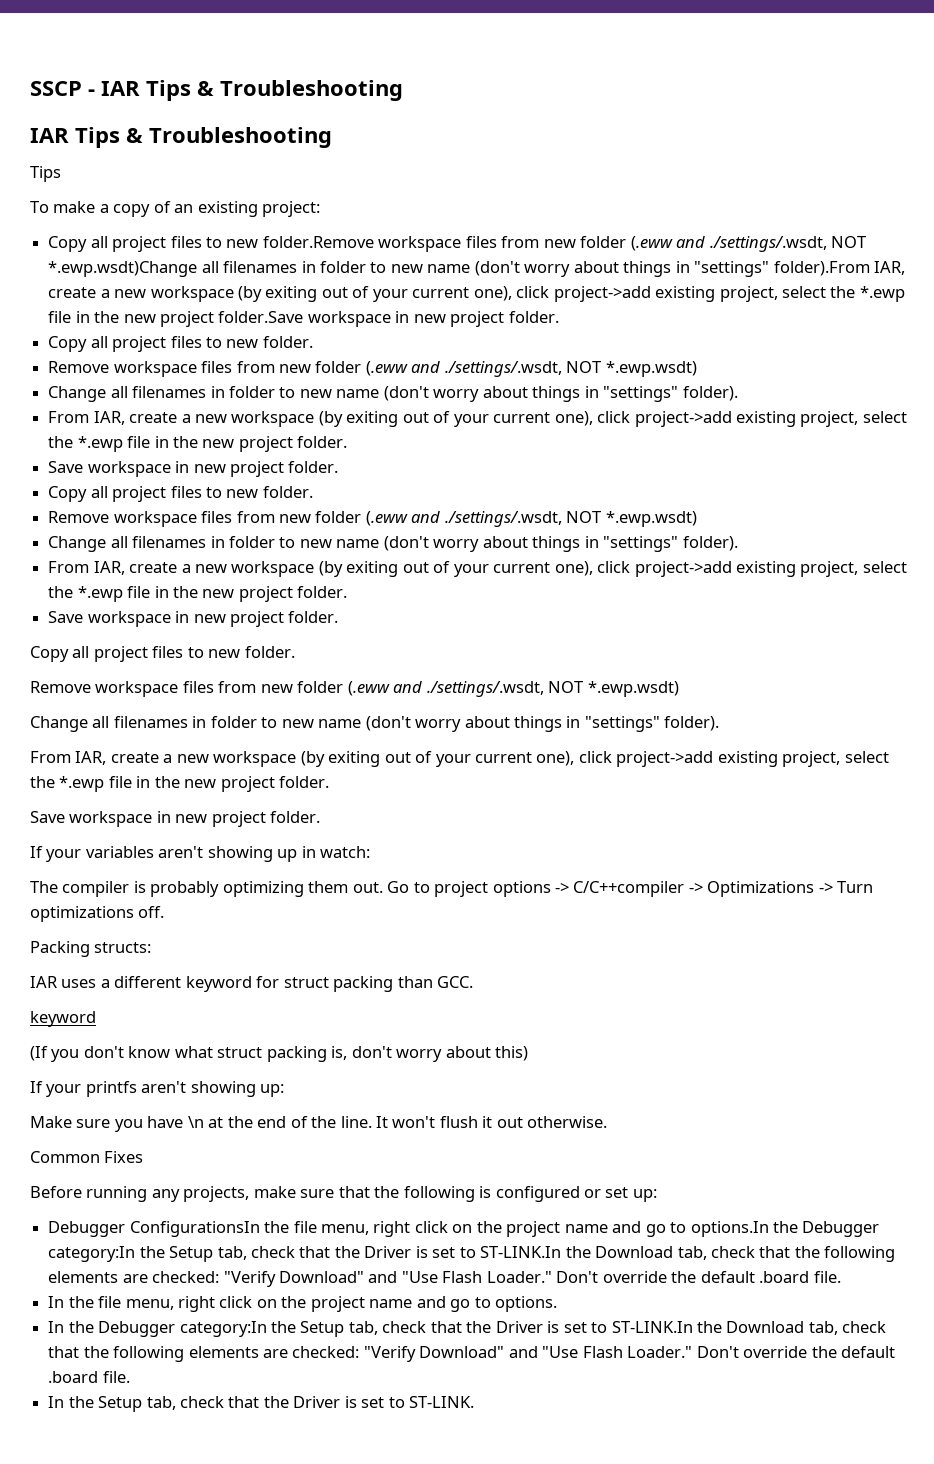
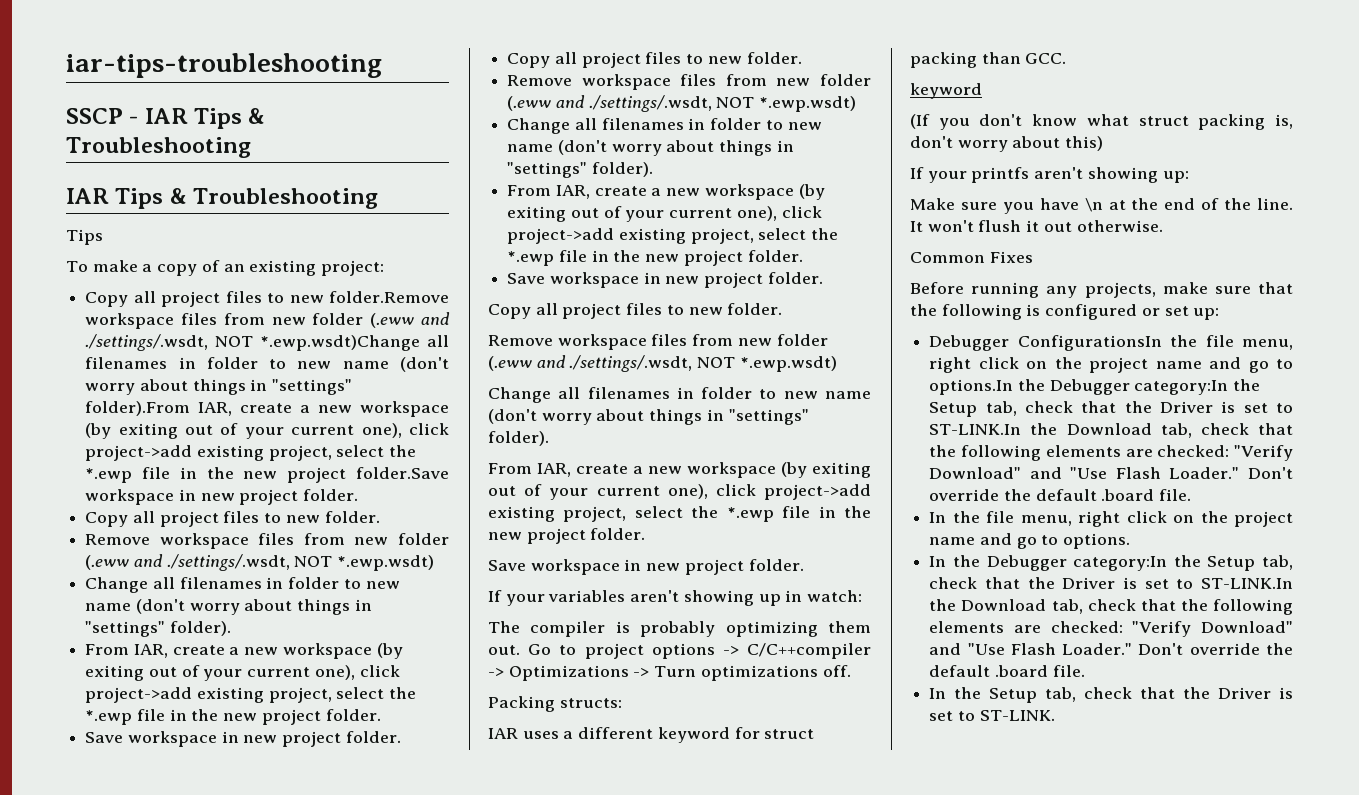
+ iar-tips-troubleshooting

